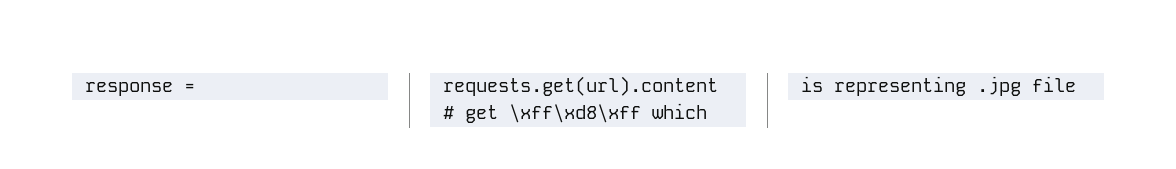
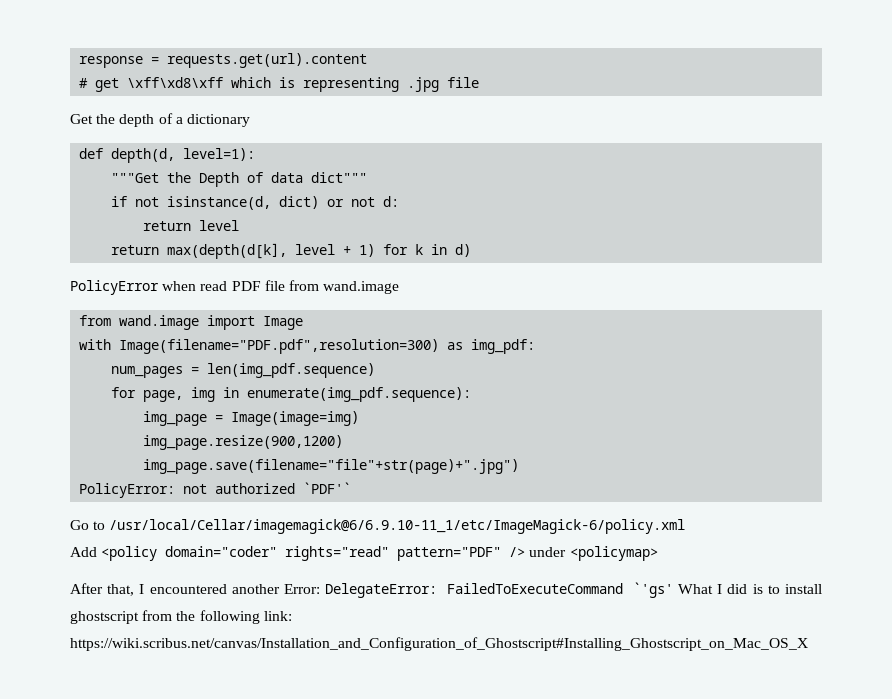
+ Get the depth of a dictionary
+ def depth(d, level=1):
+ """Get the Depth of data dict"""
+ if not isinstance(d, dict) or not d:
+ return level
+ return max(depth(d[k], level + 1) for k in d)
+ PolicyError when read PDF file from wand.image
+ from wand.image import Image
+ with Image(filename="PDF.pdf",resolution=300) as img_pdf:
+ num_pages = len(img_pdf.sequence)
+ for page, img in enumerate(img_pdf.sequence):
+ img_page = Image(image=img)
+ img_page.resize(900,1200)
+ img_page.save(filename="file"+str(page)+".jpg")
+ PolicyError: not authorized `PDF'`
+ Go to /usr/local/Cellar/imagemagick@6/6.9.10-11_1/etc/ImageMagick-6/policy.xml
+ Add <policy domain="coder" rights="read" pattern="PDF" /> under <policymap>
+ After that, I encountered another Error: DelegateError: FailedToExecuteCommand `'gs' What I did is to install ghostscript from the following link: https://wiki.scribus.net/canvas/Installation_and_Configuration_of_Ghostscript#Installing_Ghostscript_on_Mac_OS_X

